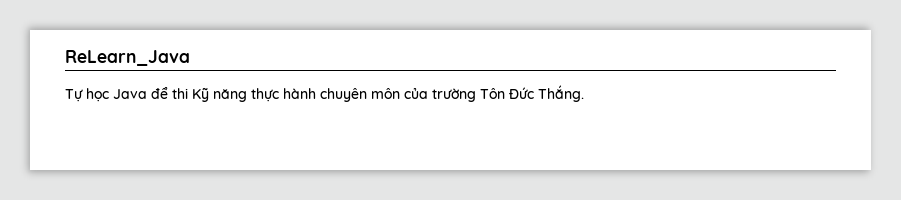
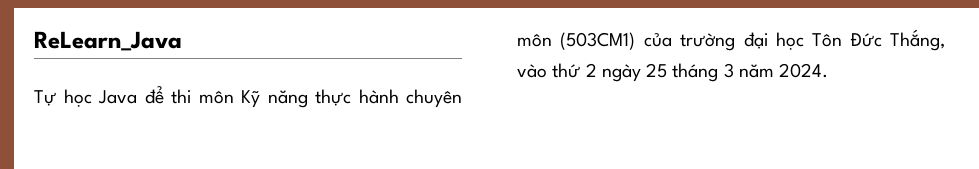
- Tự học Java để thi Kỹ năng thực hành chuyên môn của trường Tôn Đức Thắng.
+ Tự học Java để thi môn Kỹ năng thực hành chuyên môn (503CM1) của trường đại học Tôn Đức Thắng, vào thứ 2 ngày 25 tháng 3 năm 2024.

